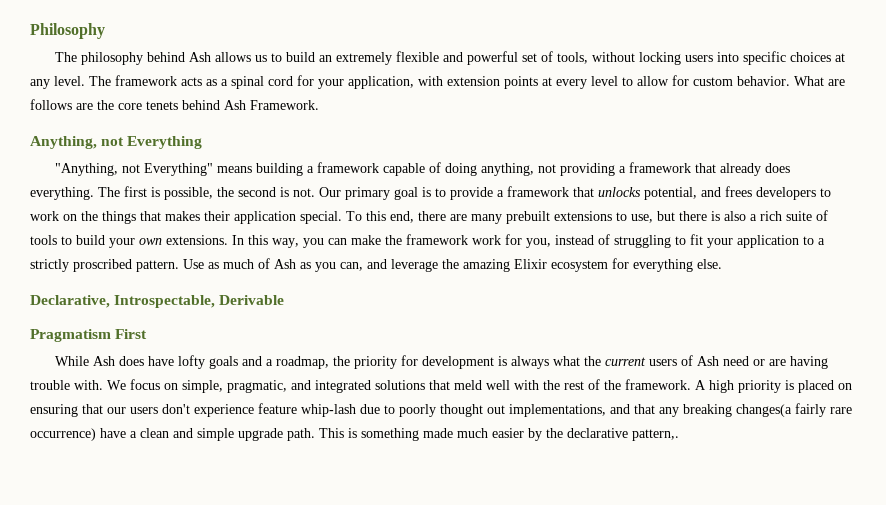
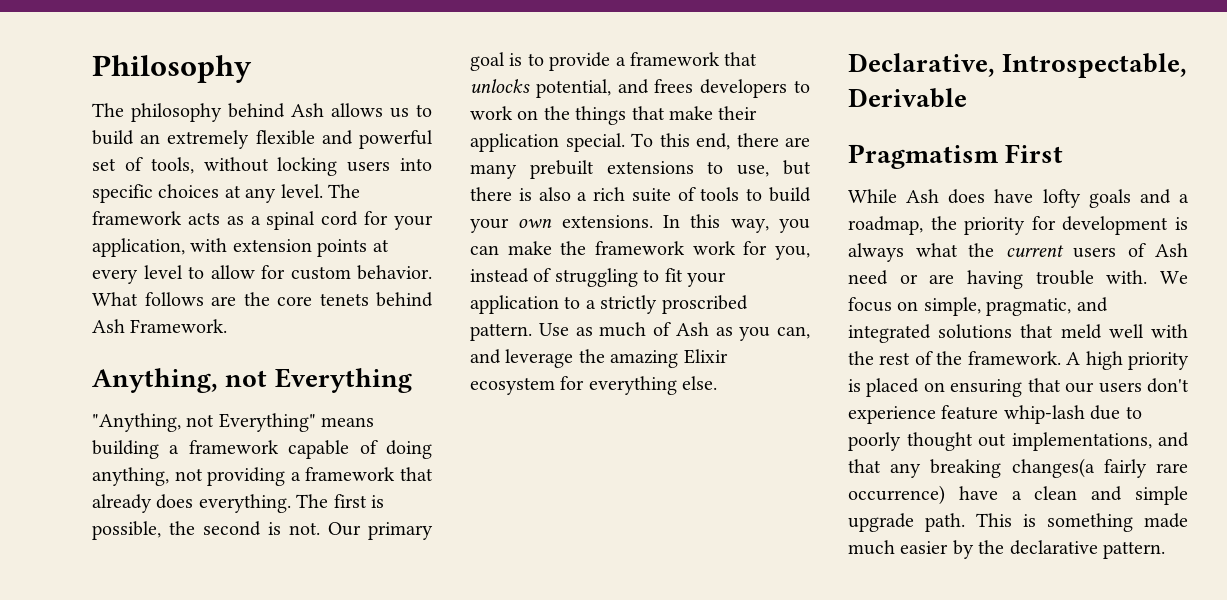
- What are follows are the core tenets behind Ash Framework.
+ What follows are the core tenets behind Ash Framework.
- Our primary goal is to provide a framework that unlocks potential, and frees developers to work on the things that makes their application special.
+ Our primary goal is to provide a framework that unlocks potential, and frees developers to work on the things that make their application special.
- This is something made much easier by the declarative pattern,.
+ This is something made much easier by the declarative pattern.

